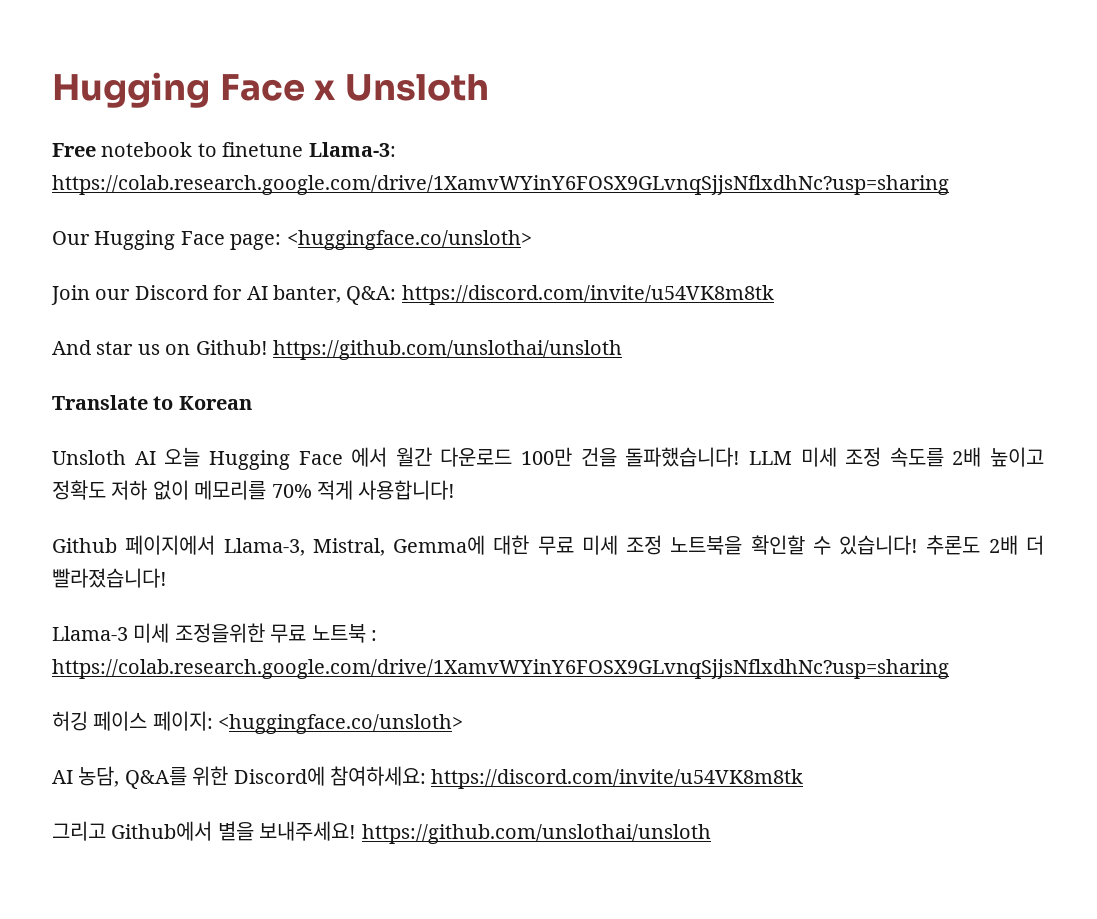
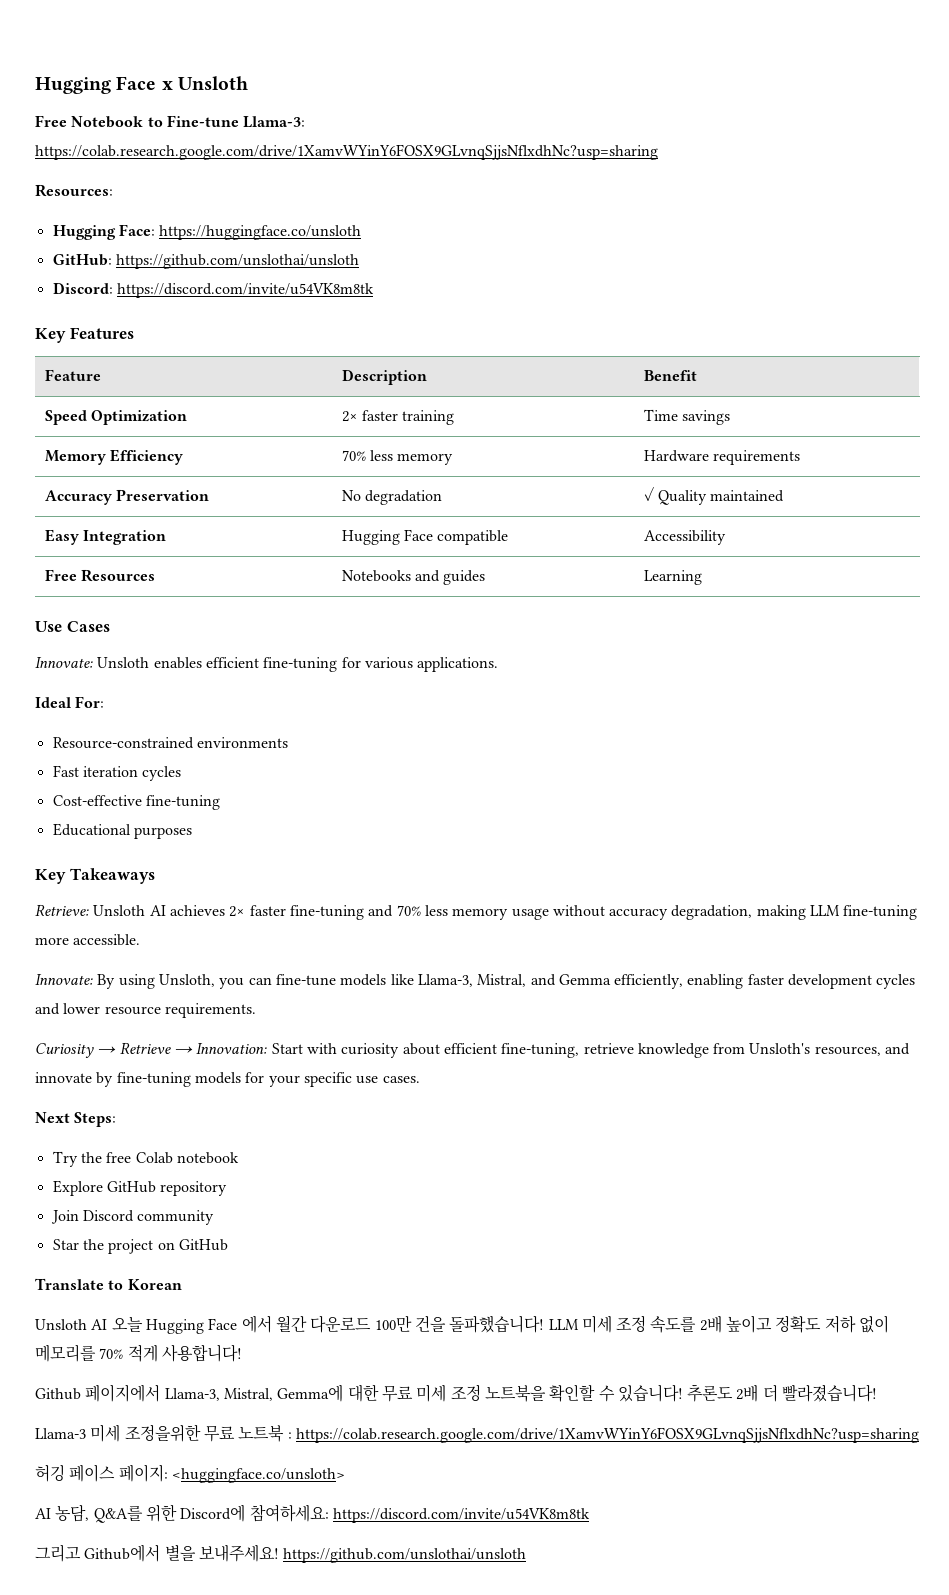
- Free notebook to finetune Llama-3: https://colab.research.google.com/drive/1XamvWYinY6FOSX9GLvnqSjjsNflxdhNc?usp=sharing
+ Free Notebook to Fine-tune Llama-3: https://colab.research.google.com/drive/1XamvWYinY6FOSX9GLvnqSjjsNflxdhNc?usp=sharing
- Our Hugging Face page: <huggingface.co/unsloth>
- Join our Discord for AI banter, Q&A: https://discord.com/invite/u54VK8m8tk
- And star us on Github! https://github.com/unslothai/unsloth
+ Resources:
+ Hugging Face: https://huggingface.co/unsloth
+ GitHub: https://github.com/unslothai/unsloth
+ Discord: https://discord.com/invite/u54VK8m8tk
+ Key Features
+ Feature | Description | Benefit
+ Speed Optimization | 2× faster training | Time savings
+ Memory Efficiency | 70% less memory | Hardware requirements
+ Accuracy Preservation | No degradation | ✓ Quality maintained
+ Easy Integration | Hugging Face compatible | Accessibility
+ Free Resources | Notebooks and guides | Learning
+ Use Cases
+ Innovate: Unsloth enables efficient fine-tuning for various applications.
+ Ideal For:
+ Resource-constrained environments
+ Fast iteration cycles
+ Cost-effective fine-tuning
+ Educational purposes
+ Key Takeaways
+ Retrieve: Unsloth AI achieves 2× faster fine-tuning and 70% less memory usage without accuracy degradation, making LLM fine-tuning more accessible.
+ Innovate: By using Unsloth, you can fine-tune models like Llama-3, Mistral, and Gemma efficiently, enabling faster development cycles and lower resource requirements.
+ Curiosity → Retrieve → Innovation: Start with curiosity about efficient fine-tuning, retrieve knowledge from Unsloth's resources, and innovate by fine-tuning models for your specific use cases.
+ Next Steps:
+ Try the free Colab notebook
+ Explore GitHub repository
+ Join Discord community
+ Star the project on GitHub

